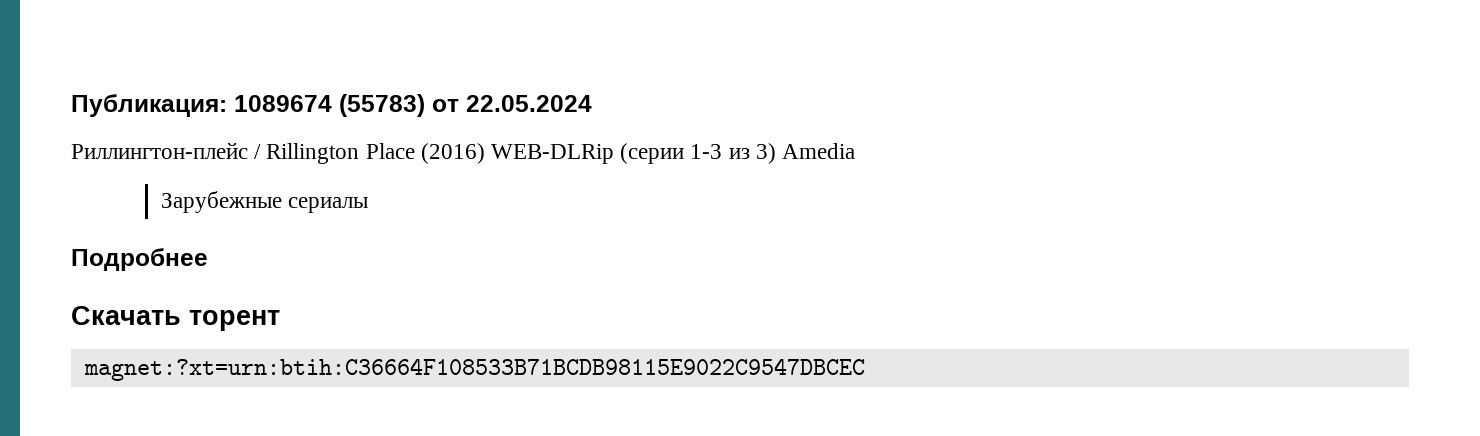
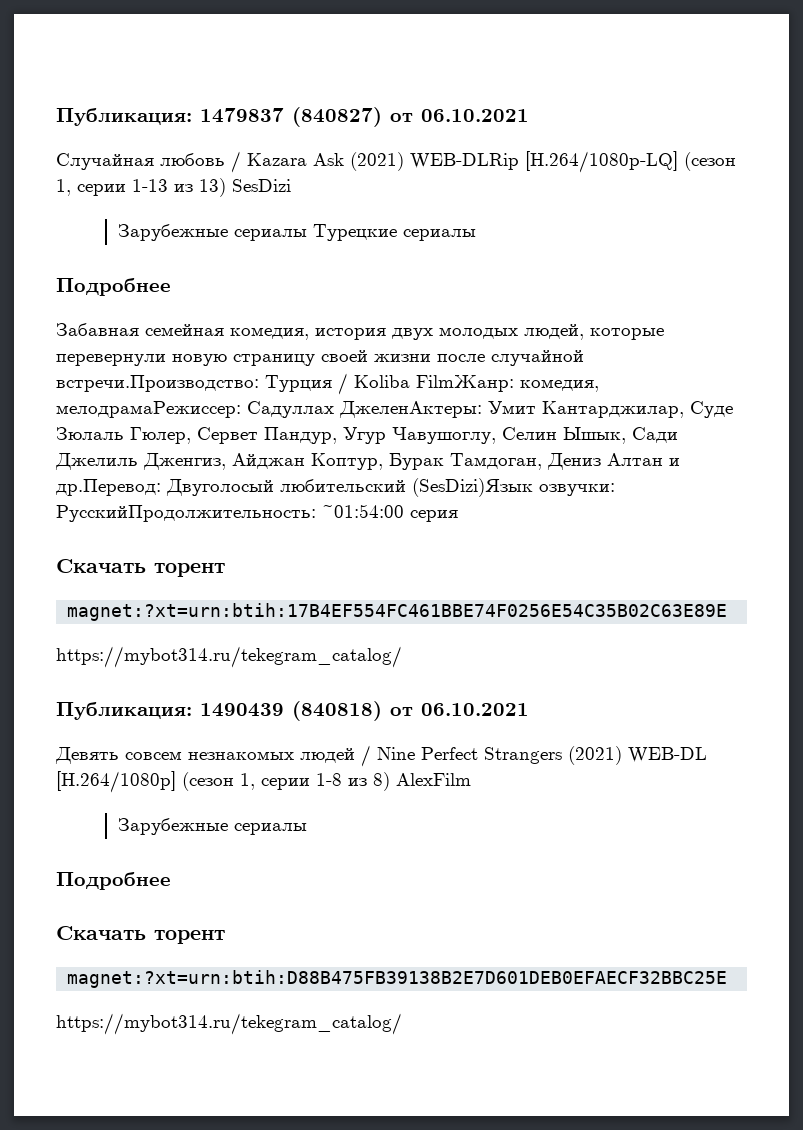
- Публикация: 1089674 (55783) от 22.05.2024
- Риллингтон-плейс / Rillington Place (2016) WEB-DLRip (серии 1-3 из 3) Amedia
+ Публикация: 1479837 (840827) от 06.10.2021
+ Случайная любовь / Kazara Ask (2021) WEB-DLRip [H.264/1080p-LQ] (сезон 1, серии 1-13 из 13) SesDizi
+ Зарубежные сериалы Турецкие сериалы
+ Подробнее
+ Забавная семейная комедия, история двух молодых людей, которые перевернули новую страницу своей жизни после случайной встречи.Производство: Турция / Koliba FilmЖанр: комедия, мелодрамаРежиссер: Садуллах ДжеленАктеры: Умит Кантарджилар, Суде Зюлаль Гюлер, Сервет Пандур, Угур Чавушоглу, Селин Ышык, Сади Джелиль Дженгиз, Айджан Коптур, Бурак Тамдоган, Дениз Алтан и др.Перевод: Двуголосый любительский (SesDizi)Язык озвучки: РусскийПродолжительность: ~01:54:00 серия
+ Скачать торент
+ magnet:?xt=urn:btih:17B4EF554FC461BBE74F0256E54C35B02C63E89E
+ https://mybot314.ru/tekegram_catalog/
+ Публикация: 1490439 (840818) от 06.10.2021
+ Девять совсем незнакомых людей / Nine Perfect Strangers (2021) WEB-DL [H.264/1080p] (сезон 1, серии 1-8 из 8) AlexFilm
- magnet:?xt=urn:btih:C36664F108533B71BCDB98115E9022C9547DBCEC
+ magnet:?xt=urn:btih:D88B475FB39138B2E7D601DEB0EFAECF32BBC25E
+ https://mybot314.ru/tekegram_catalog/

